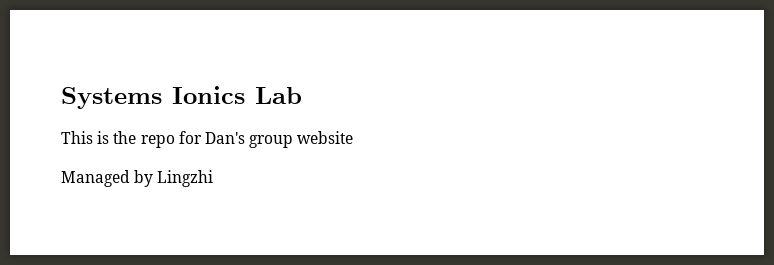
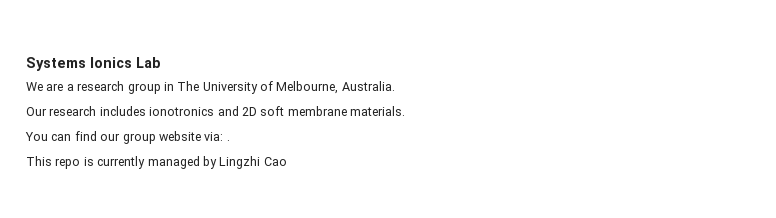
- This is the repo for Dan's group website
- Managed by Lingzhi
+ We are a research group in The University of Melbourne, Australia.
+ Our research includes ionotronics and 2D soft membrane materials.
+ You can find our group website via: .
+ This repo is currently managed by Lingzhi Cao

